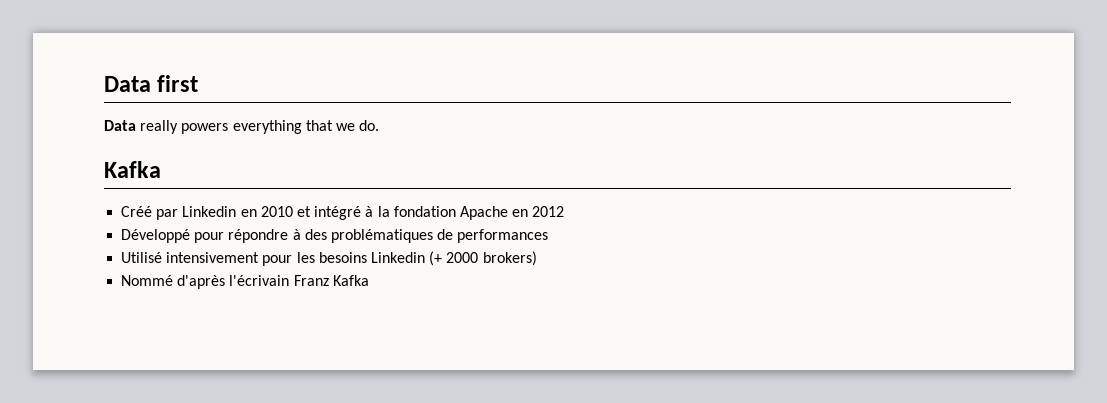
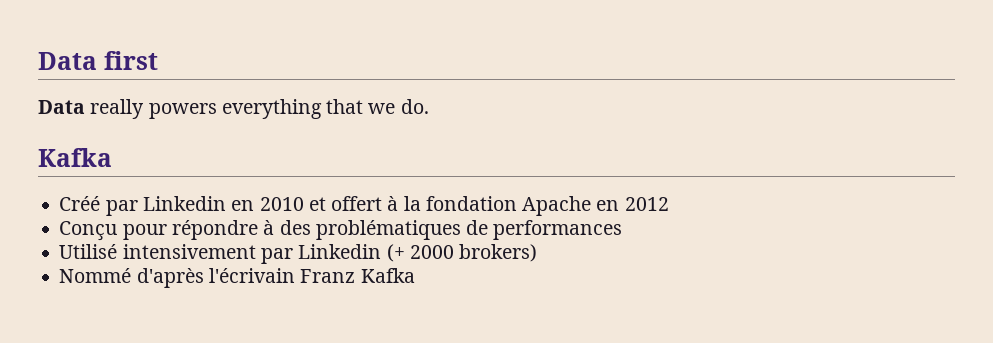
- Créé par Linkedin en 2010 et intégré à la fondation Apache en 2012
+ Créé par Linkedin en 2010 et offert à la fondation Apache en 2012
- Développé pour répondre à des problématiques de performances
+ Conçu pour répondre à des problématiques de performances
- Utilisé intensivement pour les besoins Linkedin (+ 2000 brokers)
+ Utilisé intensivement par Linkedin (+ 2000 brokers)

